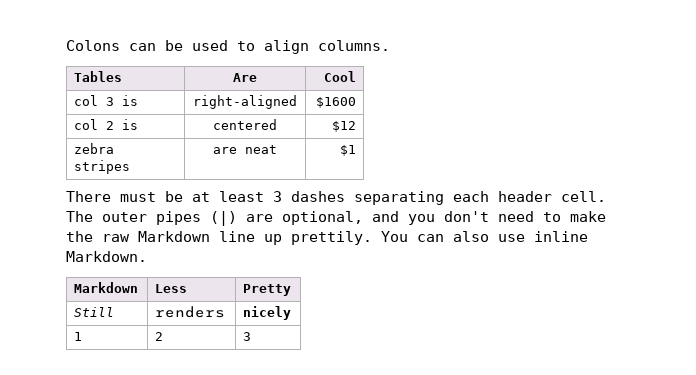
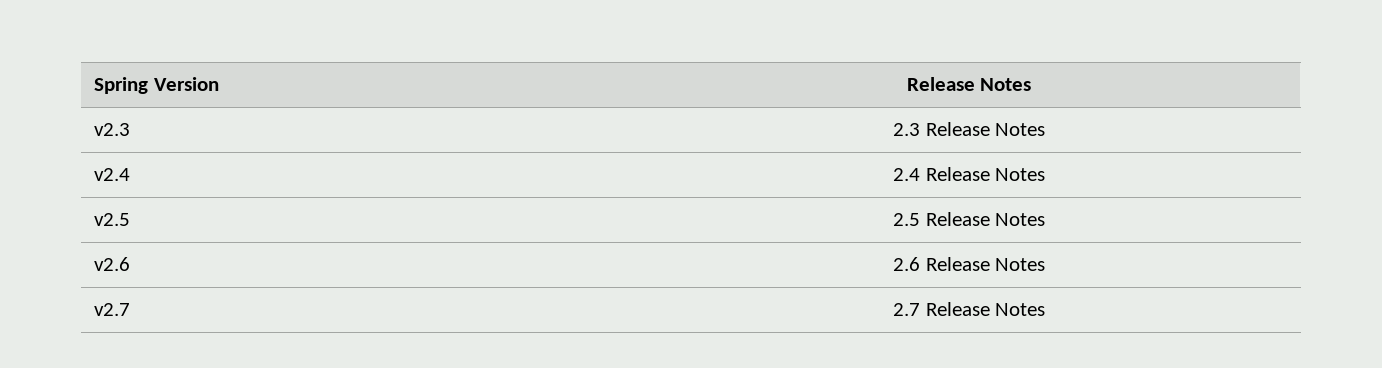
- Colons can be used to align columns.
- Tables | Are | Cool
- col 3 is | right-aligned | $1600
- col 2 is | centered | $12
- zebra stripes | are neat | $1
- There must be at least 3 dashes separating each header cell. The outer pipes (|) are optional, and you don't need to make the raw Markdown line up prettily. You can also use inline Markdown.
- Markdown | Less | Pretty
- Still | renders | nicely
- 1 | 2 | 3
+ Spring Version | Release Notes
+ v2.3 | 2.3 Release Notes
+ v2.4 | 2.4 Release Notes
+ v2.5 | 2.5 Release Notes
+ v2.6 | 2.6 Release Notes
+ v2.7 | 2.7 Release Notes

